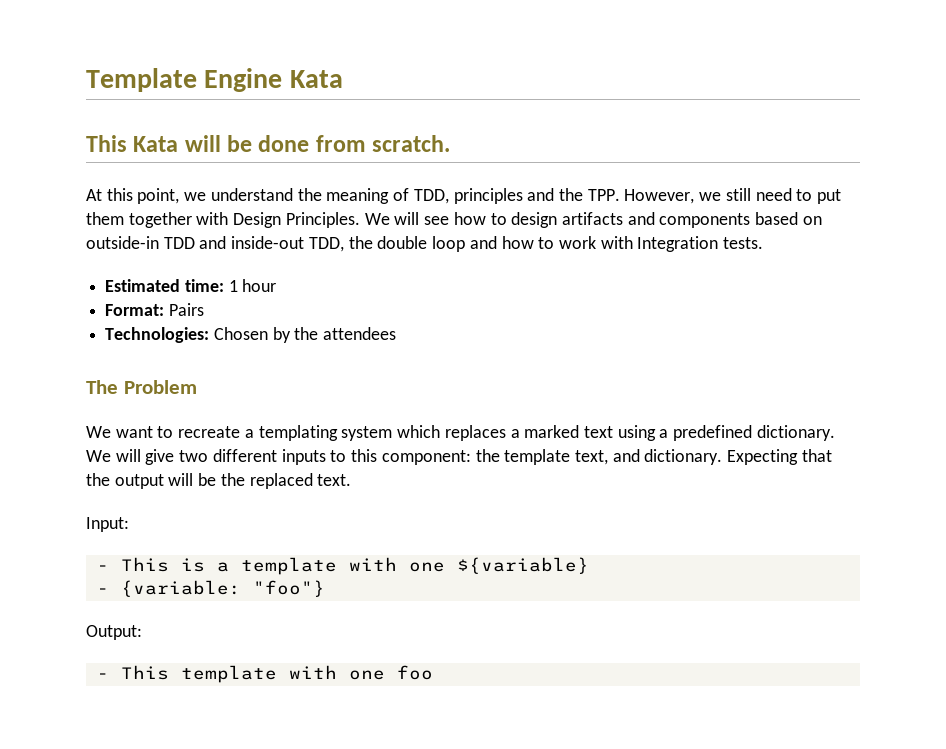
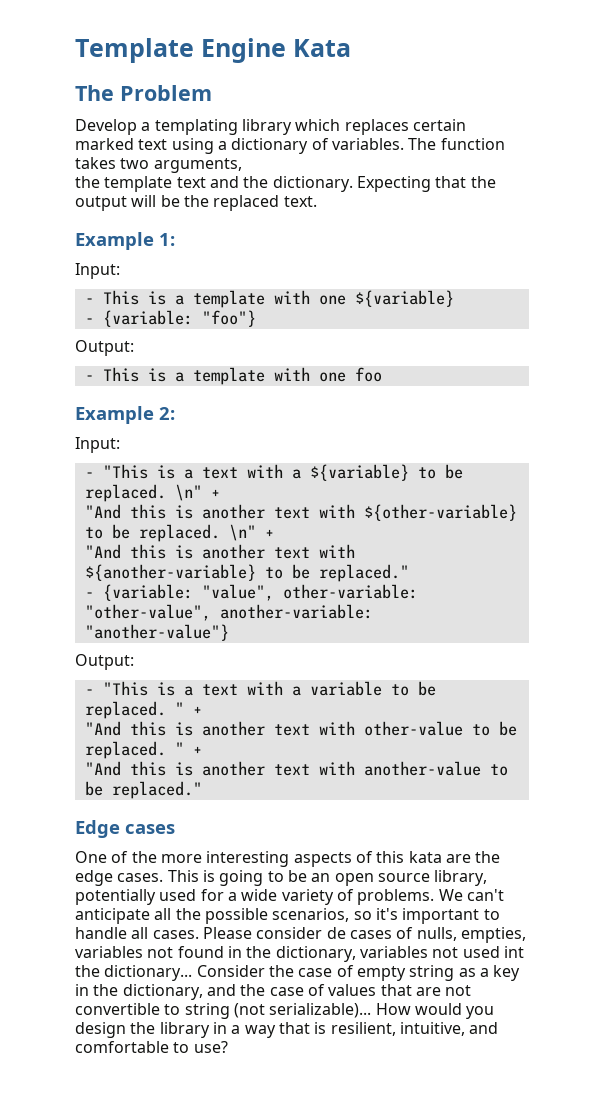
- This Kata will be done from scratch.
- At this point, we understand the meaning of TDD, principles and the TPP. However, we still need to put them together with Design Principles. We will see how to design artifacts and components based on outside-in TDD and inside-out TDD, the double loop and how to work with Integration tests.
- Estimated time: 1 hour
- Format: Pairs
- Technologies: Chosen by the attendees
  The Problem
- We want to recreate a templating system which replaces a marked text using a predefined dictionary. We will give two different inputs to this component: the template text, and dictionary.
+ Develop a templating library which replaces certain marked text using a dictionary of variables. The function takes two arguments,
+ the template text and the dictionary.
+ Example 1:
- - This template with one foo
+ - This is a template with one foo
+ Example 2:
+ Input:
+ - "This is a text with a ${variable} to be replaced. \n" +
+ "And this is another text with ${other-variable} to be replaced. \n" +
+ "And this is another text with ${another-variable} to be replaced."
+ - {variable: "value", other-variable: "other-value", another-variable: "another-value"}
+ Output:
+ - "This is a text with a variable to be replaced. " +
+ "And this is another text with other-value to be replaced. " +
+ "And this is another text with another-value to be replaced."
+ Edge cases
+ One of the more interesting aspects of this kata are the edge cases. This is going to be an open source library, potentially used for a wide variety of problems. We can't anticipate all the possible scenarios, so it's important to handle all cases. Please consider de cases of nulls, empties, variables not found in the dictionary, variables not used int the dictionary... Consider the case of empty string as a key in the dictionary, and the case of values that are not convertible to string (not serializable)... How would you design the library in a way that is resilient, intuitive, and comfortable to use?

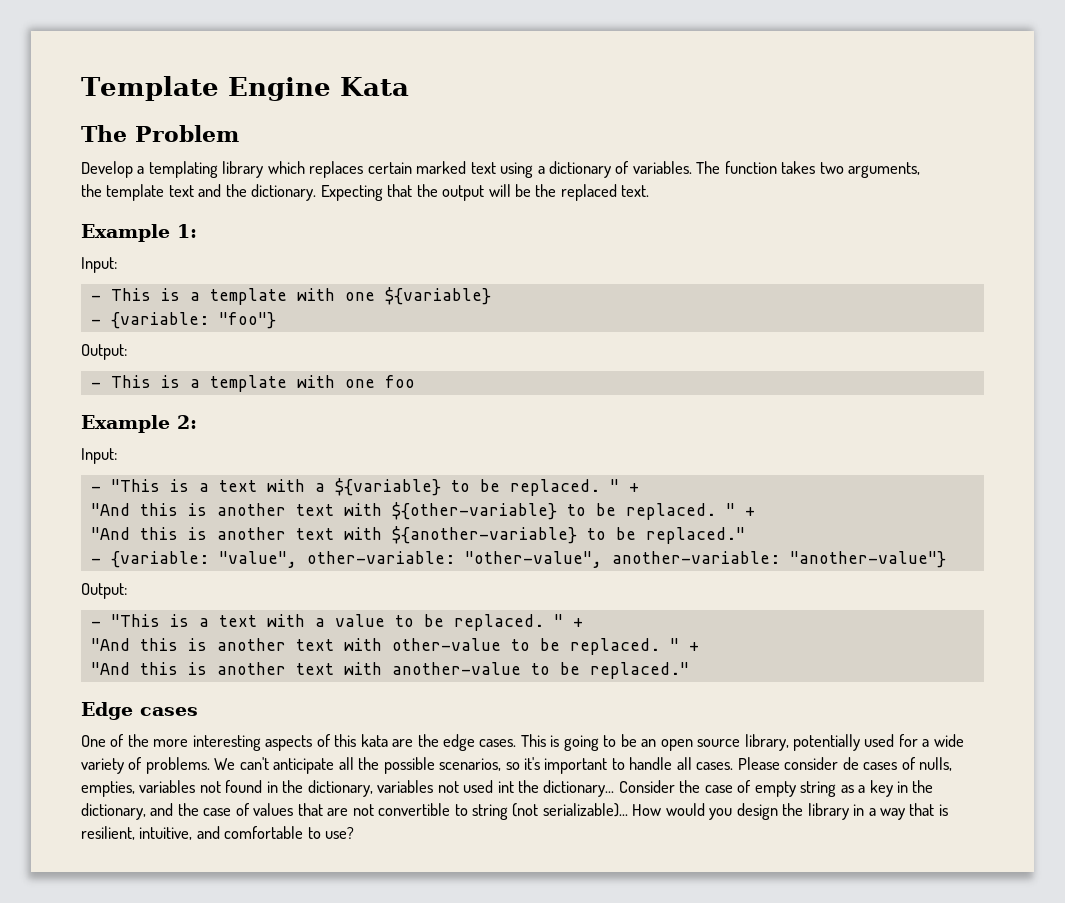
- - "This is a text with a ${variable} to be replaced. \n" +
+ - "This is a text with a ${variable} to be replaced. " +
- "And this is another text with ${other-variable} to be replaced. \n" +
+ "And this is another text with ${other-variable} to be replaced. " +
- - "This is a text with a variable to be replaced.
+ - "This is a text with a value to be replaced.

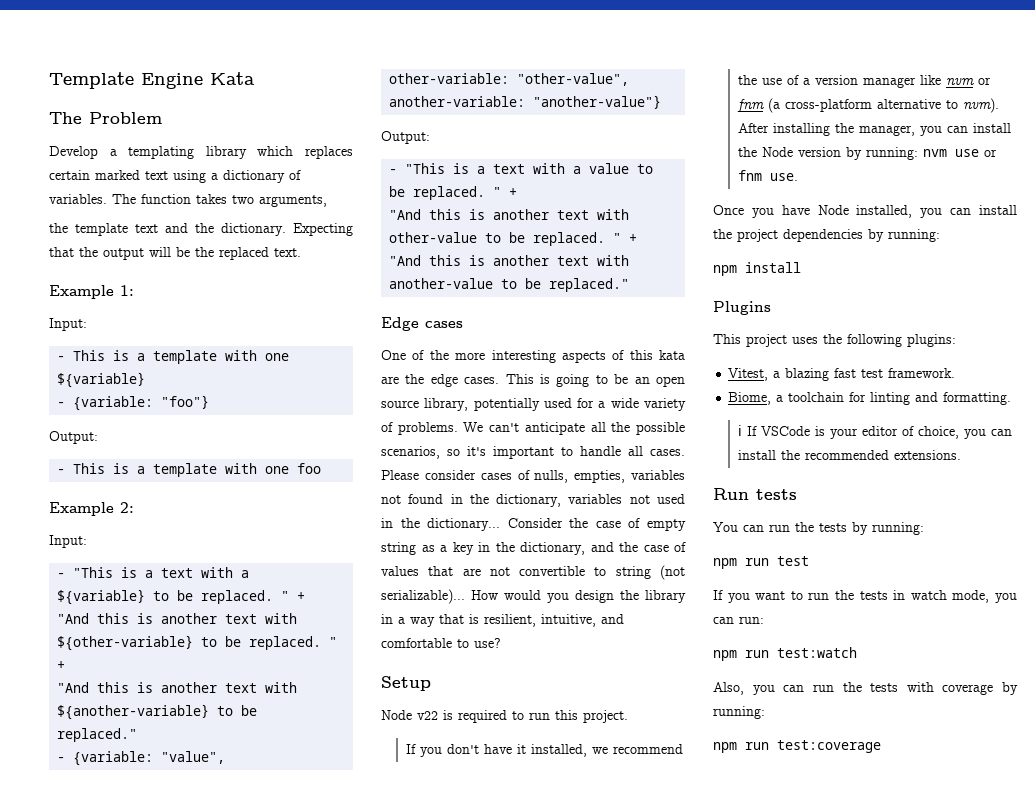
- Please consider de cases of nulls, empties, variables not found in the dictionary, variables not used int the dictionary...
+ Please consider cases of nulls, empties, variables not found in the dictionary, variables not used in the dictionary...
+ Setup
+ Node v22 is required to run this project.
+ If you don't have it installed, we recommend the use of a version manager like nvm or fnm (a cross-platform alternative to nvm). After installing the manager, you can install the Node version by running: nvm use or fnm use.
+ Once you have Node installed, you can install the project dependencies by running:
+ npm install
+ Plugins
+ This project uses the following plugins:
+ Vitest, a blazing fast test framework.
+ Biome, a toolchain for linting and formatting.
+ ℹ If VSCode is your editor of choice, you can install the recommended extensions.
+ Run tests
+ You can run the tests by running:
+ npm run test
+ If you want to run the tests in watch mode, you can run:
+ npm run test:watch
+ Also, you can run the tests with coverage by running:
+ npm run test:coverage

